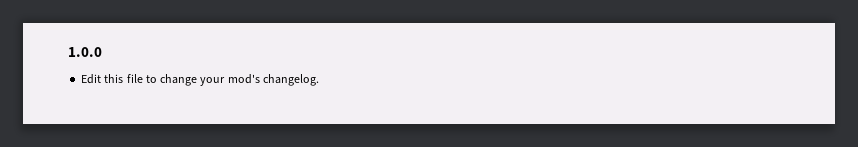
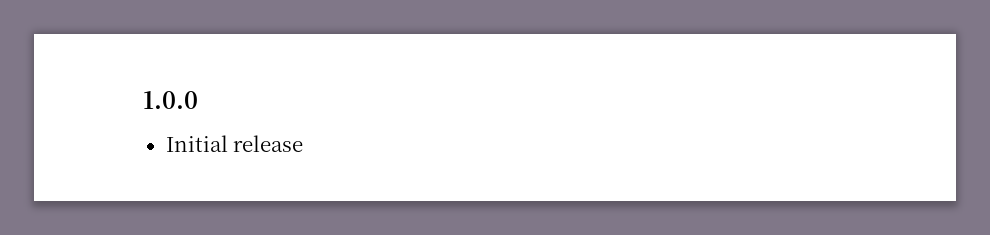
- Edit this file to change your mod's changelog.
+ Initial release

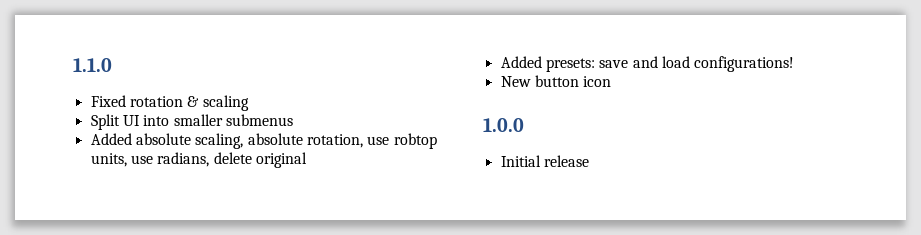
+ 1.1.0
+ Fixed rotation & scaling
+ Split UI into smaller submenus
+ Added absolute scaling, absolute rotation, use robtop units, use radians, delete original
+ Added presets: save and load configurations!
+ New button icon

